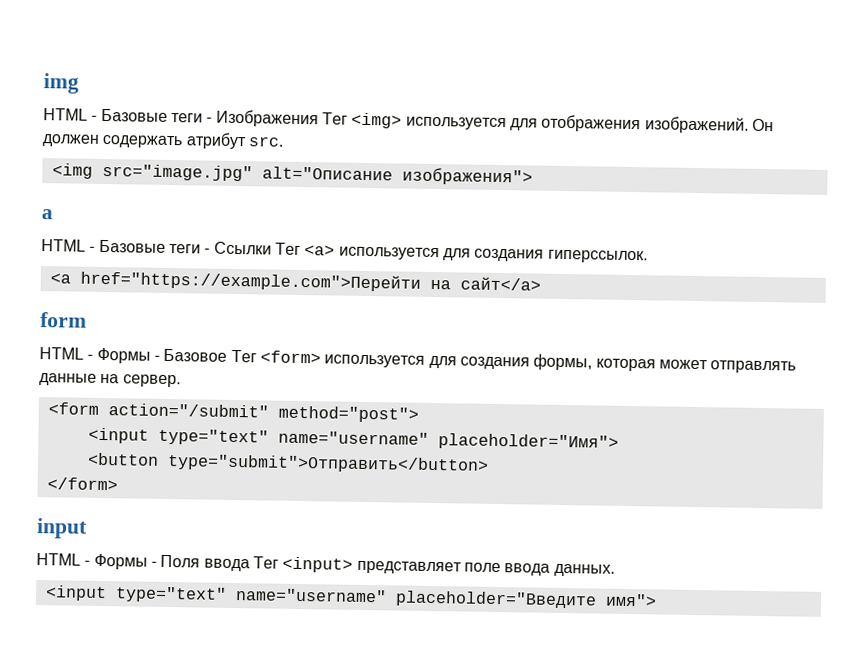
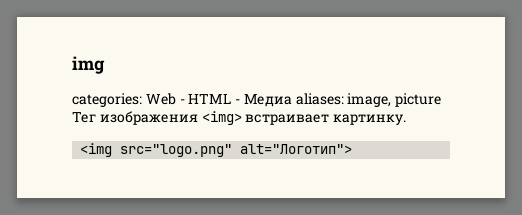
- HTML - Базовые теги - Изображения Тег <img> используется для отображения изображений. Он должен содержать атрибут src.
- <img src="image.jpg" alt="Описание изображения">
- a
- HTML - Базовые теги - Ссылки Тег <a> используется для создания гиперссылок.
- <a href="https://example.com">Перейти на сайт</a>
- form
- HTML - Формы - Базовое Тег <form> используется для создания формы, которая может отправлять данные на сервер.
- <form action="/submit" method="post">
- <input type="text" name="username" placeholder="Имя">
- <button type="submit">Отправить</button>
- </form>
- input
- HTML - Формы - Поля ввода Тег <input> представляет поле ввода данных.
- <input type="text" name="username" placeholder="Введите имя">
+ categories: Web - HTML - Медиа aliases: image, picture Тег изображения <img> встраивает картинку.
+ <img src="logo.png" alt="Логотип">

